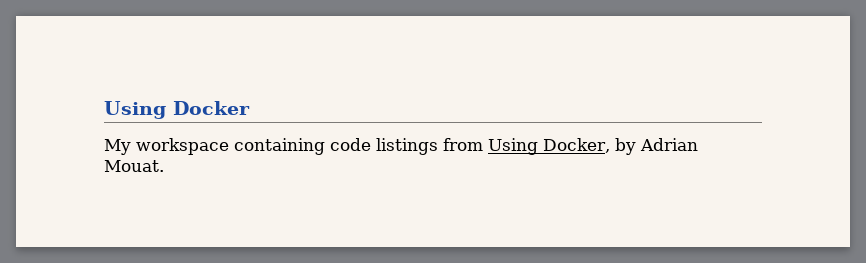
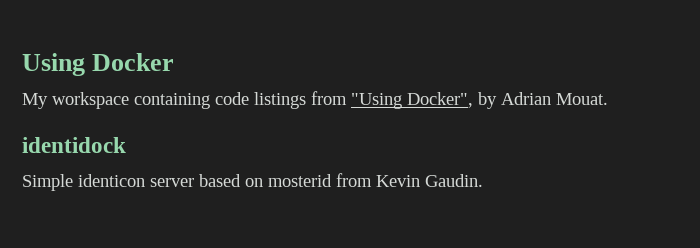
- My workspace containing code listings from Using Docker, by Adrian Mouat.
+ My workspace containing code listings from "Using Docker", by Adrian Mouat.
+ identidock
+ Simple identicon server based on mosterid from Kevin Gaudin.

